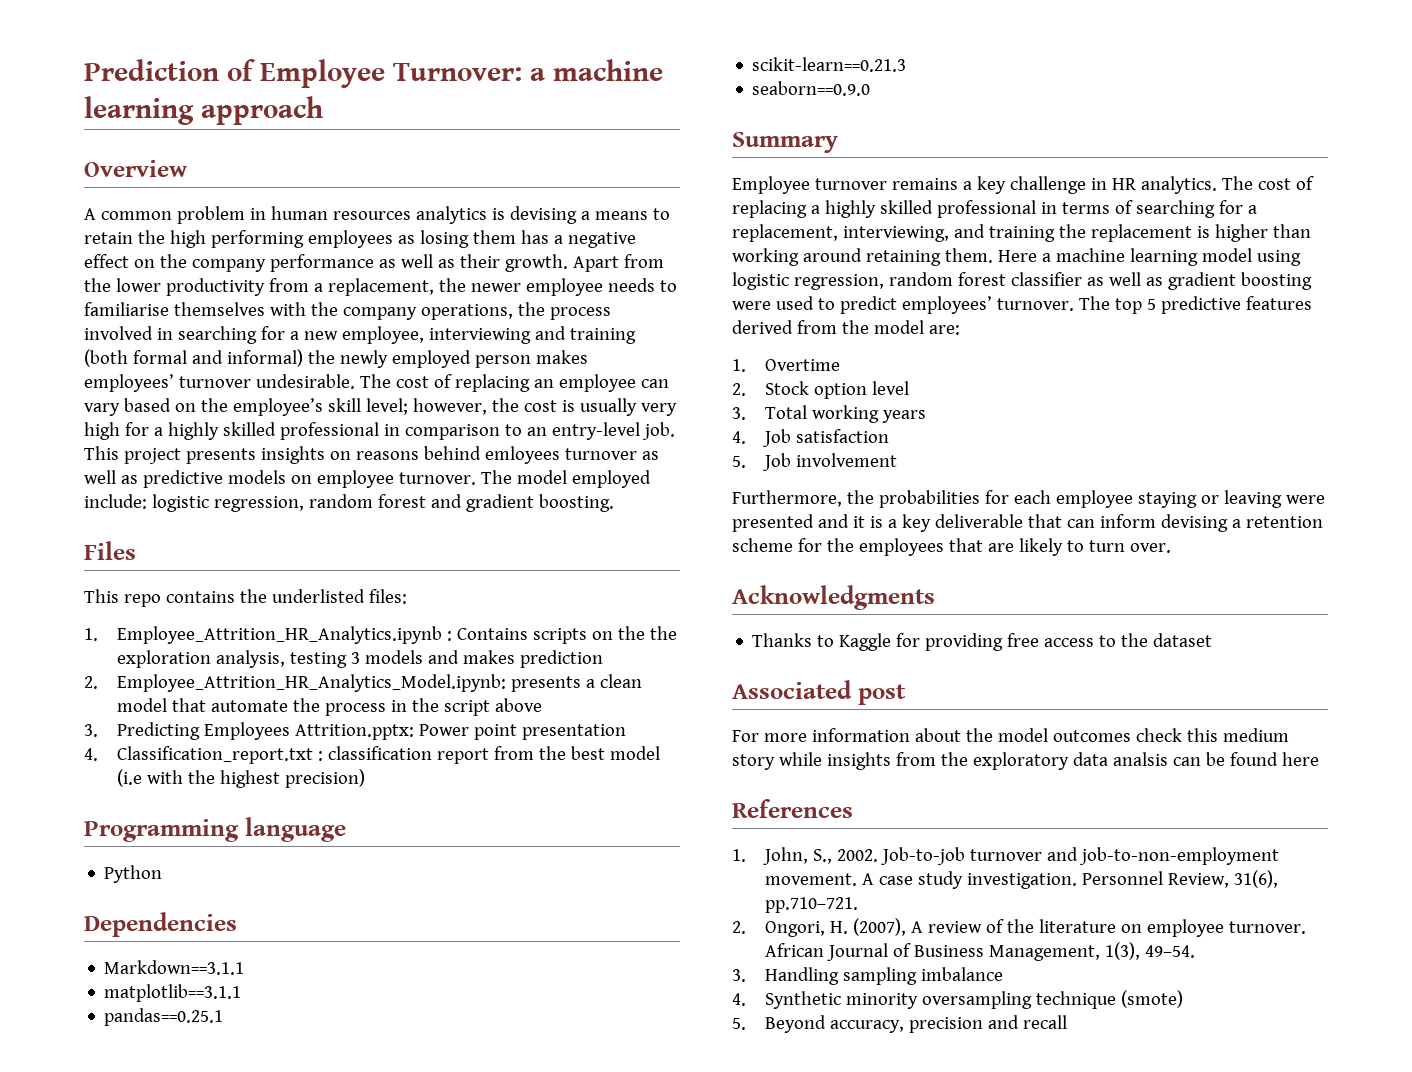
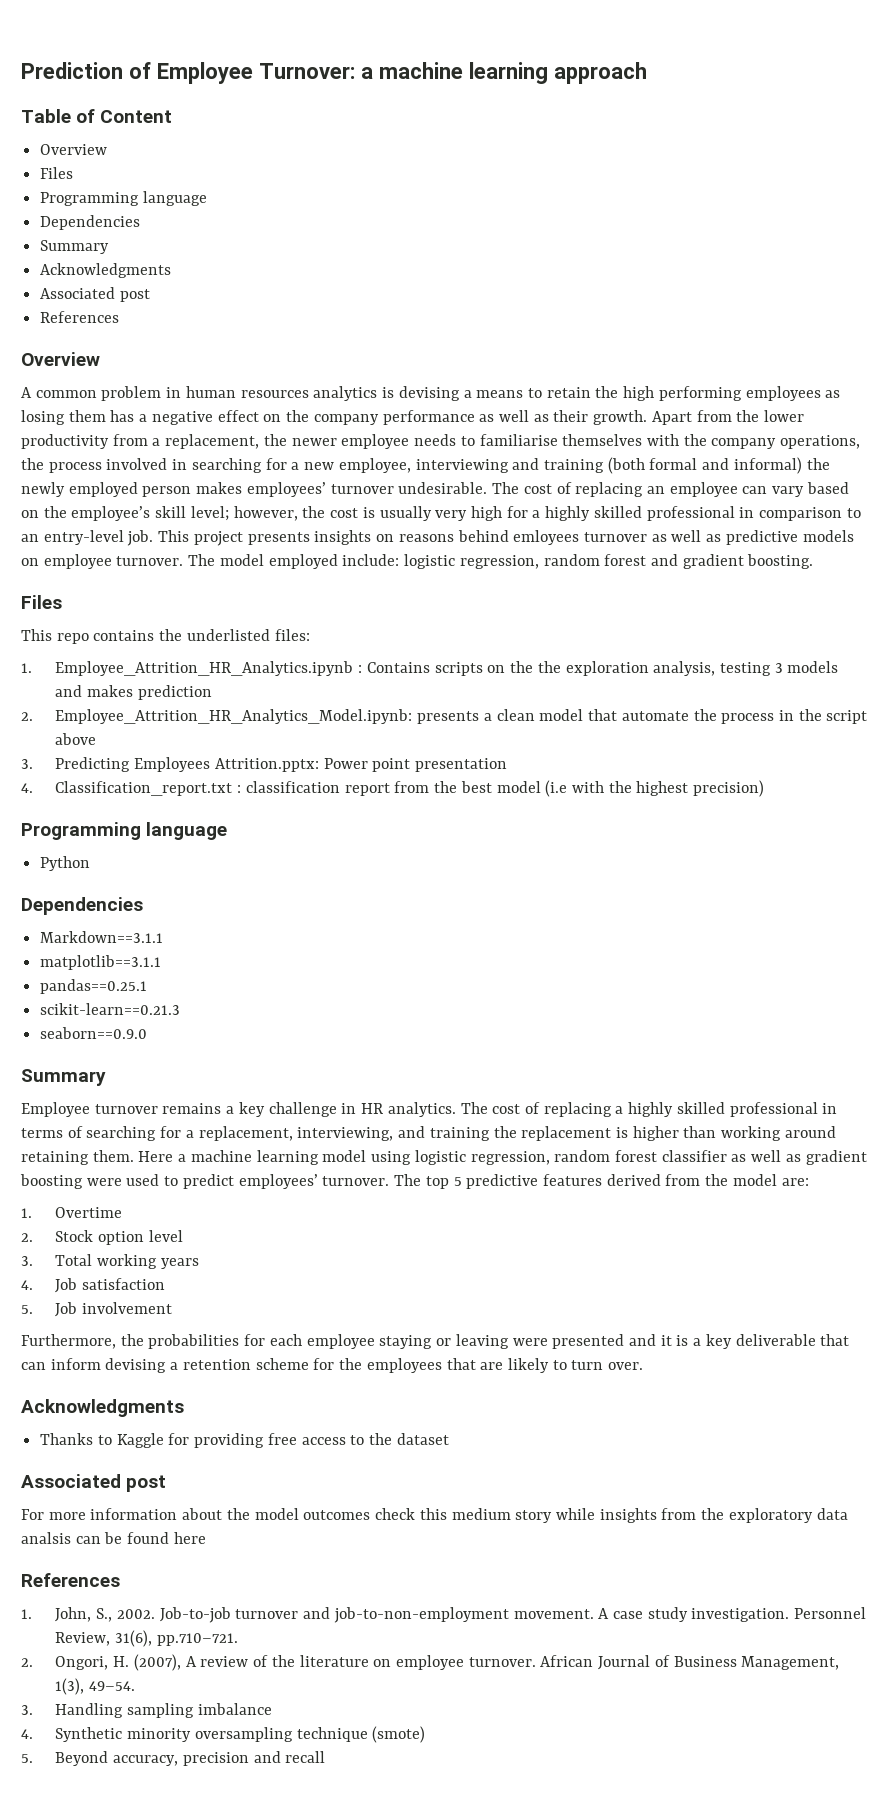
+ Table of Content
+ Overview
+ Files
+ Programming language
+ Dependencies
+ Summary
+ Acknowledgments
+ Associated post
+ References

